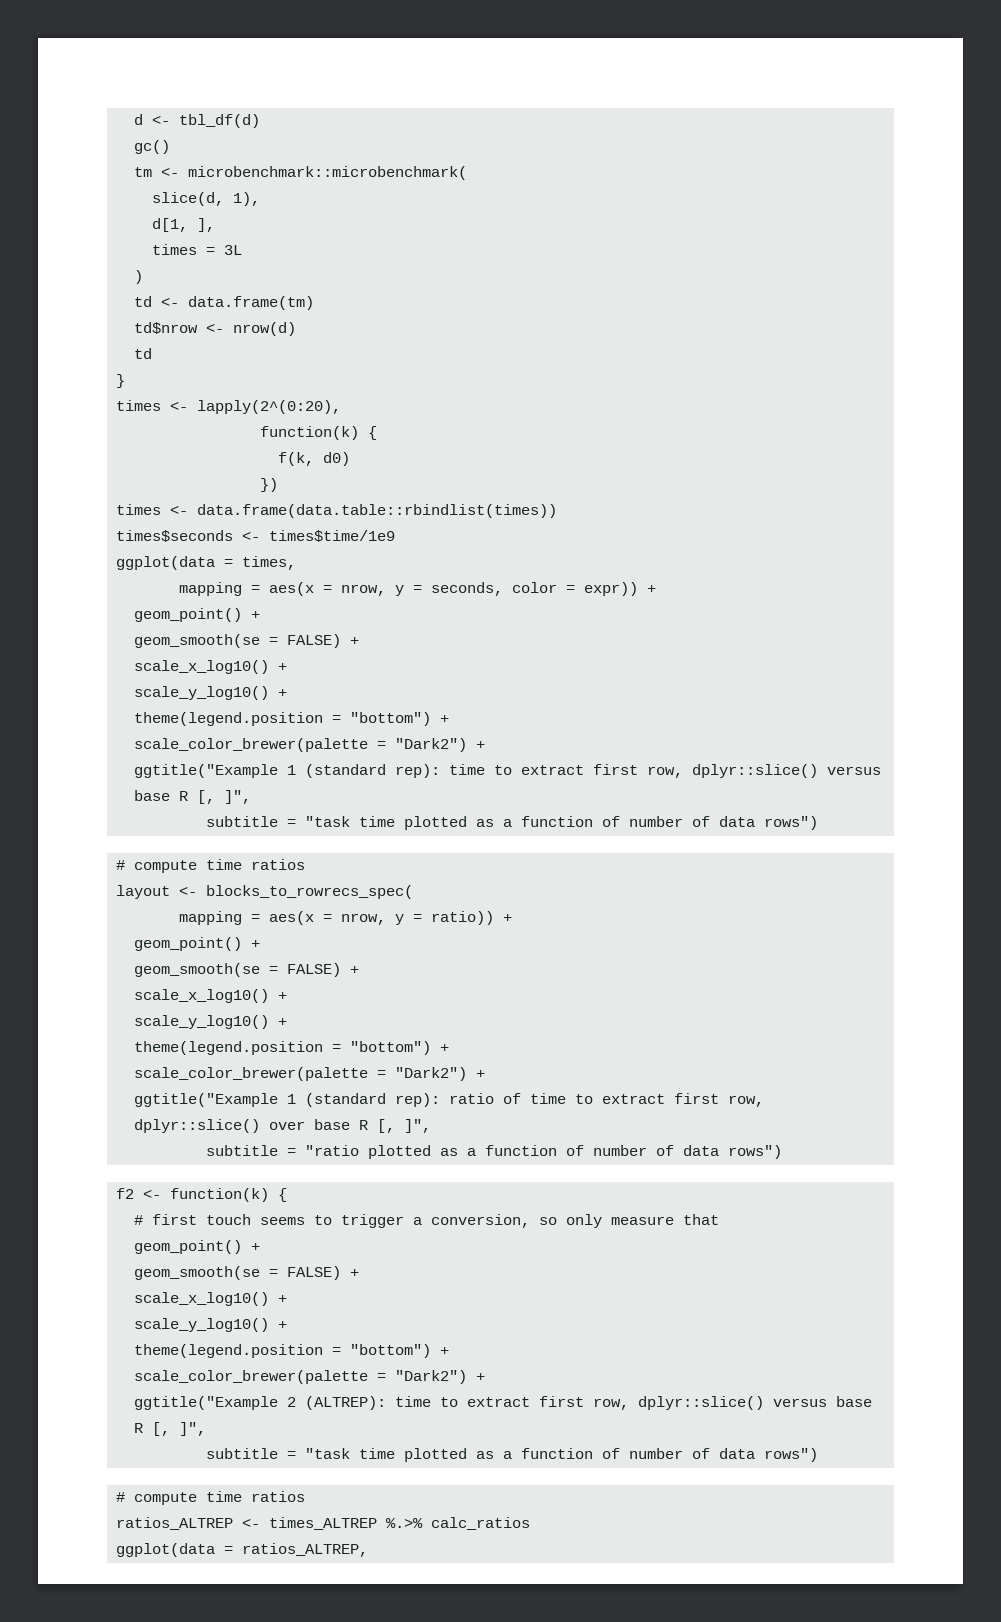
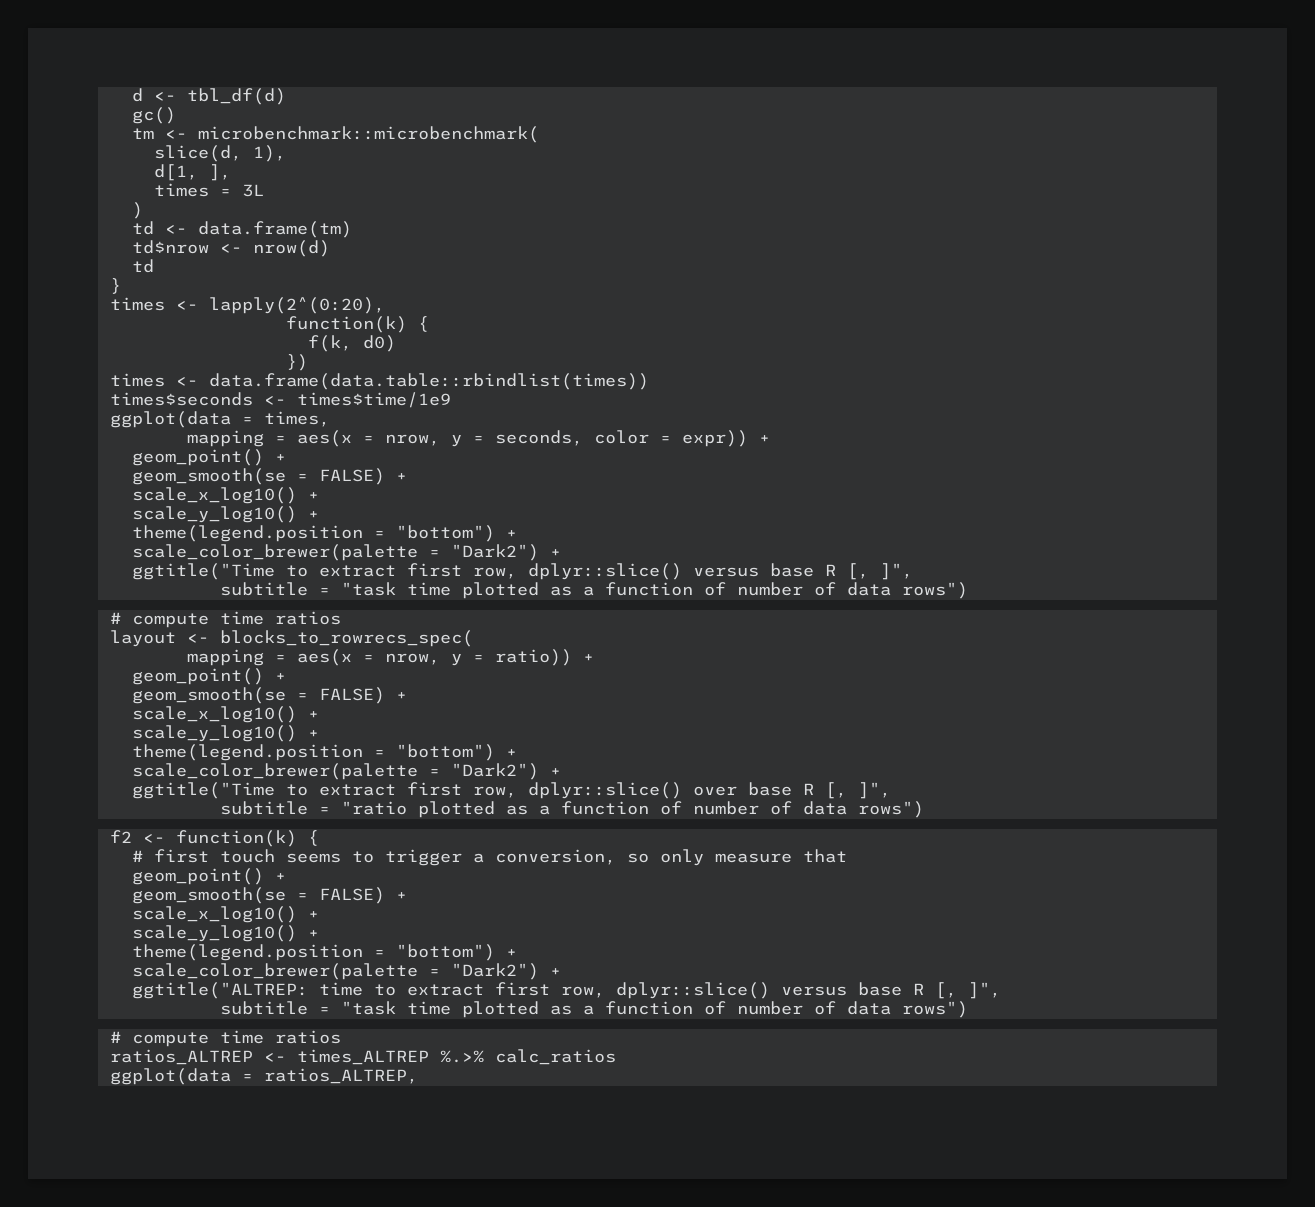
- ggtitle("Example 1 (standard rep): time to extract first row, dplyr::slice() versus base R [, ]",
+ ggtitle("Time to extract first row, dplyr::slice() versus base R [, ]",
- ggtitle("Example 1 (standard rep): ratio of time to extract first row, dplyr::slice() over base R [, ]",
+ ggtitle("Time to extract first row, dplyr::slice() over base R [, ]",
- ggtitle("Example 2 (ALTREP): time to extract first row, dplyr::slice() versus base R [, ]",
+ ggtitle("ALTREP: time to extract first row, dplyr::slice() versus base R [, ]",

